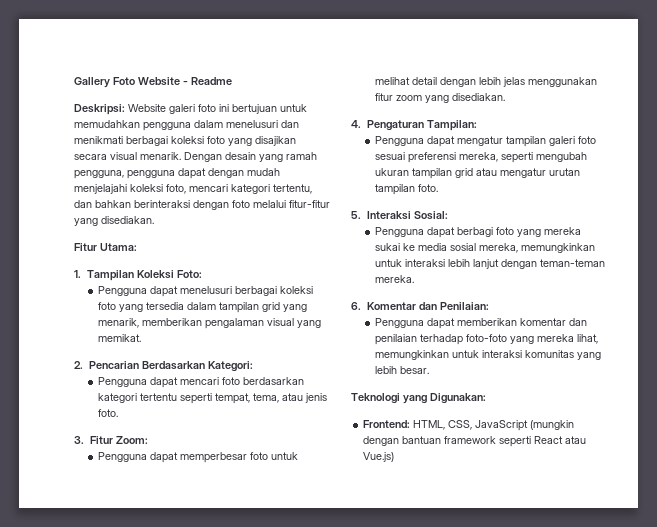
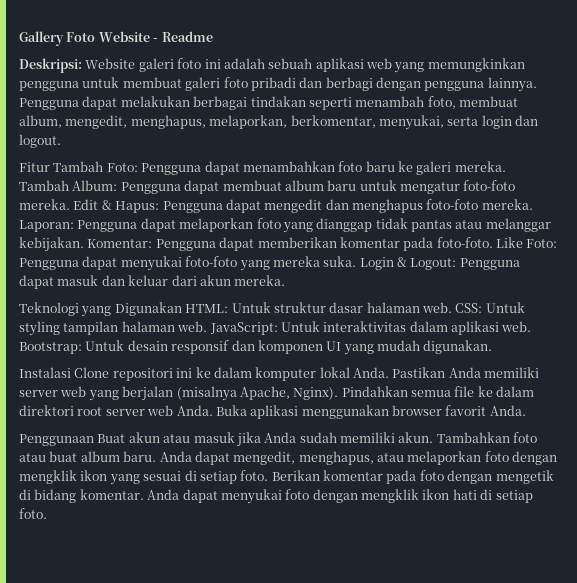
- Deskripsi: Website galeri foto ini bertujuan untuk memudahkan pengguna dalam menelusuri dan menikmati berbagai koleksi foto yang disajikan secara visual menarik. Dengan desain yang ramah pengguna, pengguna dapat dengan mudah menjelajahi koleksi foto, mencari kategori tertentu, dan bahkan berinteraksi dengan foto melalui fitur-fitur yang disediakan.
- Fitur Utama:
- 1. Tampilan Koleksi Foto:
- Pengguna dapat menelusuri berbagai koleksi foto yang tersedia dalam tampilan grid yang menarik, memberikan pengalaman visual yang memikat.
- 2. Pencarian Berdasarkan Kategori:
- Pengguna dapat mencari foto berdasarkan kategori tertentu seperti tempat, tema, atau jenis foto.
- 3. Fitur Zoom:
- Pengguna dapat memperbesar foto untuk melihat detail dengan lebih jelas menggunakan fitur zoom yang disediakan.
- 4. Pengaturan Tampilan:
- Pengguna dapat mengatur tampilan galeri foto sesuai preferensi mereka, seperti mengubah ukuran tampilan grid atau mengatur urutan tampilan foto.
- 5. Interaksi Sosial:
- Pengguna dapat berbagi foto yang mereka sukai ke media sosial mereka, memungkinkan untuk interaksi lebih lanjut dengan teman-teman mereka.
- 6. Komentar dan Penilaian:
- Pengguna dapat memberikan komentar dan penilaian terhadap foto-foto yang mereka lihat, memungkinkan untuk interaksi komunitas yang lebih besar.
- Teknologi yang Digunakan:
- Frontend: HTML, CSS, JavaScript (mungkin dengan bantuan framework seperti React atau Vue.js)
+ Deskripsi: Website galeri foto ini adalah sebuah aplikasi web yang memungkinkan pengguna untuk membuat galeri foto pribadi dan berbagi dengan pengguna lainnya. Pengguna dapat melakukan berbagai tindakan seperti menambah foto, membuat album, mengedit, menghapus, melaporkan, berkomentar, menyukai, serta login dan logout.
+ Fitur Tambah Foto: Pengguna dapat menambahkan foto baru ke galeri mereka. Tambah Album: Pengguna dapat membuat album baru untuk mengatur foto-foto mereka. Edit & Hapus: Pengguna dapat mengedit dan menghapus foto-foto mereka. Laporan: Pengguna dapat melaporkan foto yang dianggap tidak pantas atau melanggar kebijakan. Komentar: Pengguna dapat memberikan komentar pada foto-foto. Like Foto: Pengguna dapat menyukai foto-foto yang mereka suka. Login & Logout: Pengguna dapat masuk dan keluar dari akun mereka.
+ Teknologi yang Digunakan HTML: Untuk struktur dasar halaman web. CSS: Untuk styling tampilan halaman web. JavaScript: Untuk interaktivitas dalam aplikasi web. Bootstrap: Untuk desain responsif dan komponen UI yang mudah digunakan.
+ Instalasi Clone repositori ini ke dalam komputer lokal Anda. Pastikan Anda memiliki server web yang berjalan (misalnya Apache, Nginx). Pindahkan semua file ke dalam direktori root server web Anda. Buka aplikasi menggunakan browser favorit Anda.
+ Penggunaan Buat akun atau masuk jika Anda sudah memiliki akun. Tambahkan foto atau buat album baru. Anda dapat mengedit, menghapus, atau melaporkan foto dengan mengklik ikon yang sesuai di setiap foto. Berikan komentar pada foto dengan mengetik di bidang komentar. Anda dapat menyukai foto dengan mengklik ikon hati di setiap foto.

